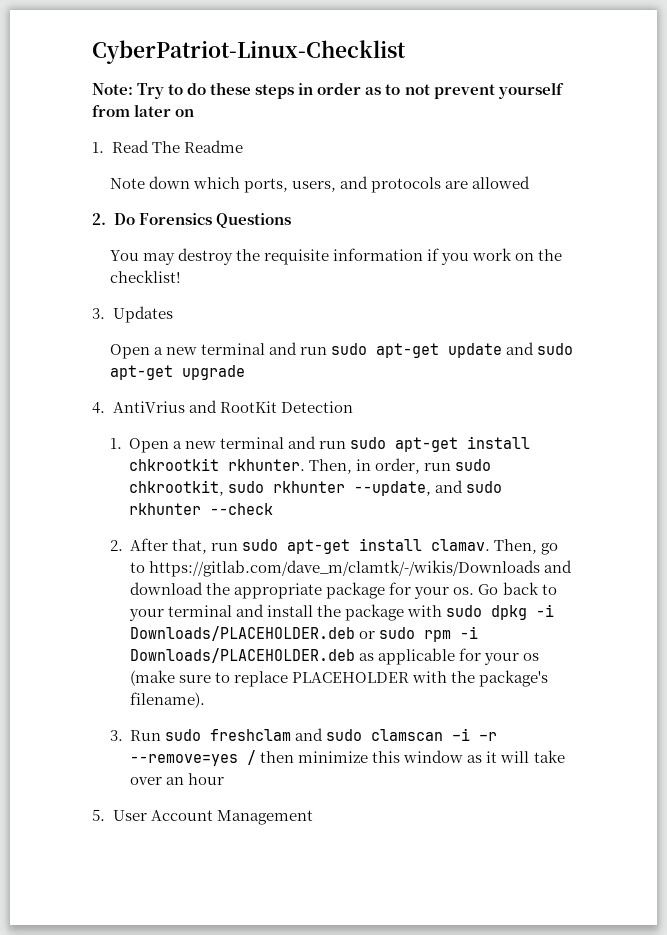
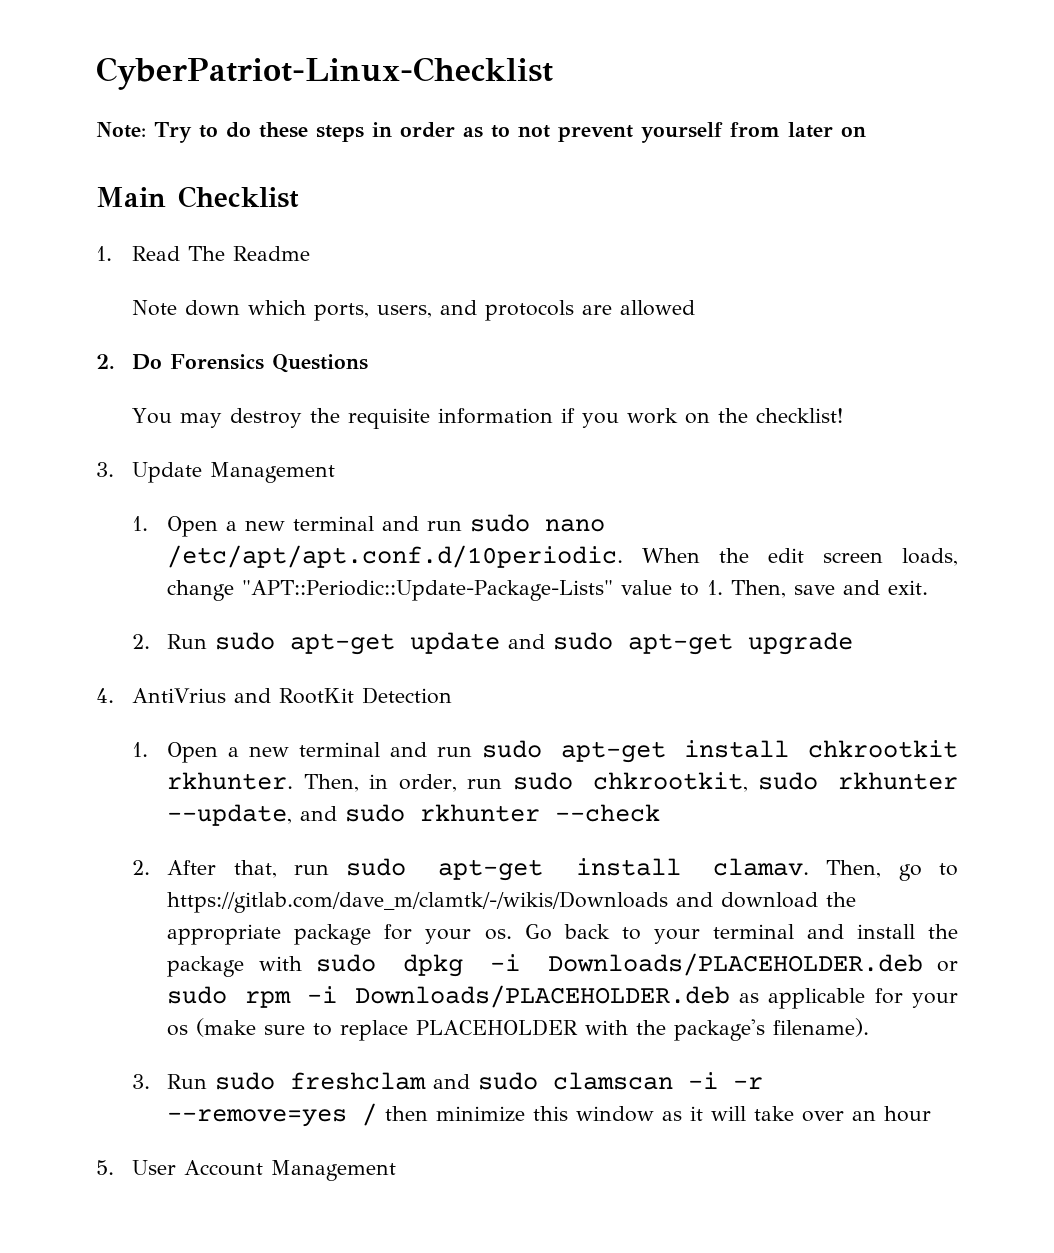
+ Main Checklist
- 3. Updates
- Open a new terminal and run sudo apt-get update and sudo apt-get upgrade
+ 3. Update Management
+ 1. Open a new terminal and run sudo nano /etc/apt/apt.conf.d/10periodic. When the edit screen loads, change "APT::Periodic::Update-Package-Lists" value to 1. Then, save and exit.
+ 2. Run sudo apt-get update and sudo apt-get upgrade

